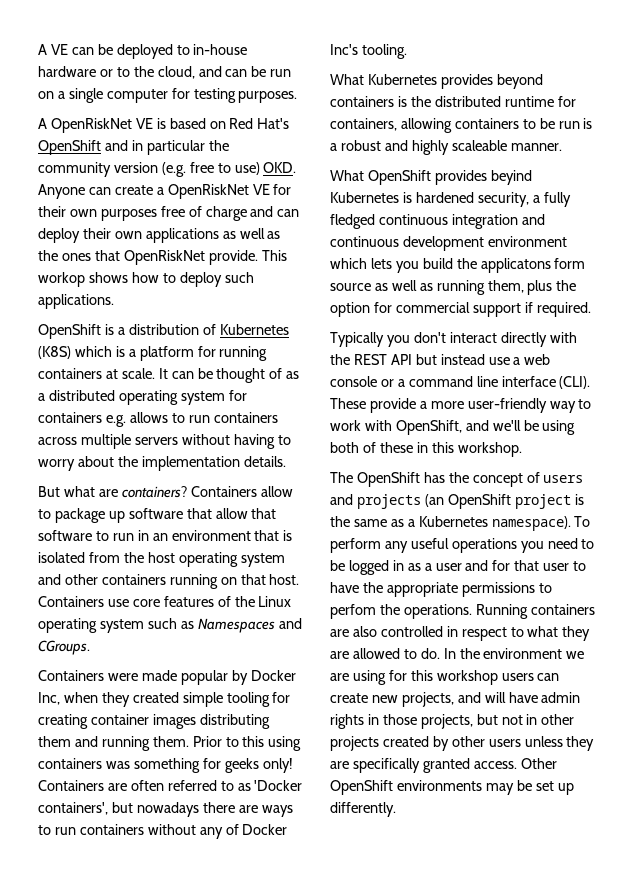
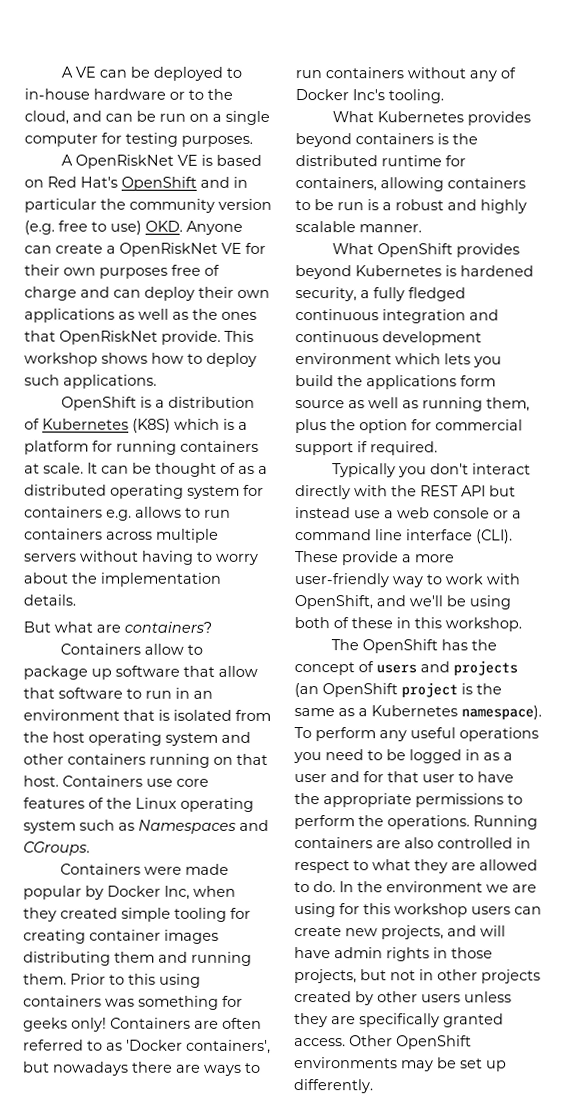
- This workop shows how to deploy such applications.
+ This workshop shows how to deploy such applications.
- But what are containers? Containers allow to package up software that allow that software to run in an environment that is isolated from the host operating system and other containers running on that host.
+ But what are containers?
+ Containers allow to package up software that allow that software to run in an environment that is isolated from the host operating system and other containers running on that host.
- What Kubernetes provides beyond containers is the distributed runtime for containers, allowing containers to be run is a robust and highly scaleable manner.
+ What Kubernetes provides beyond containers is the distributed runtime for containers, allowing containers to be run is a robust and highly scalable manner.
- What OpenShift provides beyind Kubernetes is hardened security, a fully fledged continuous integration and continuous development environment which lets you build the applicatons form source as well as running them, plus the option for commercial support if required.
+ What OpenShift provides beyond Kubernetes is hardened security, a fully fledged continuous integration and continuous development environment which lets you build the applications form source as well as running them, plus the option for commercial support if required.
- To perform any useful operations you need to be logged in as a user and for that user to have the appropriate permissions to perfom the operations.
+ To perform any useful operations you need to be logged in as a user and for that user to have the appropriate permissions to perform the operations.

